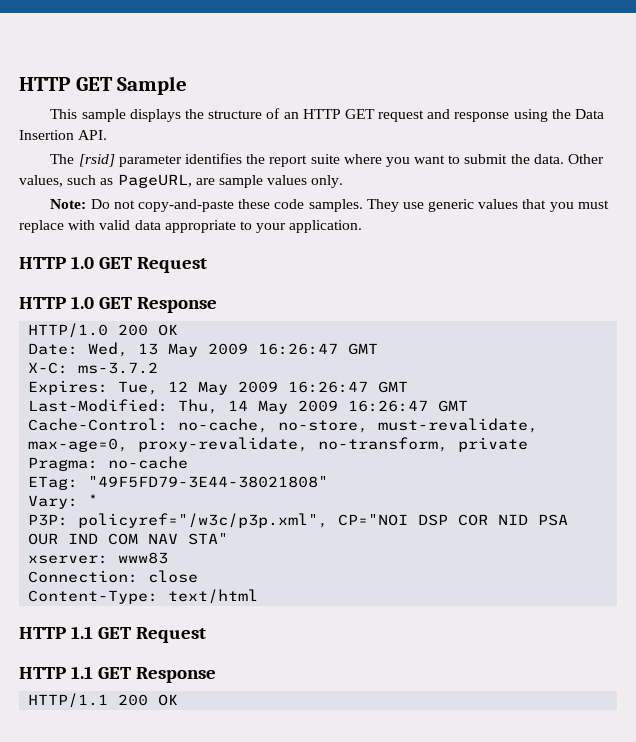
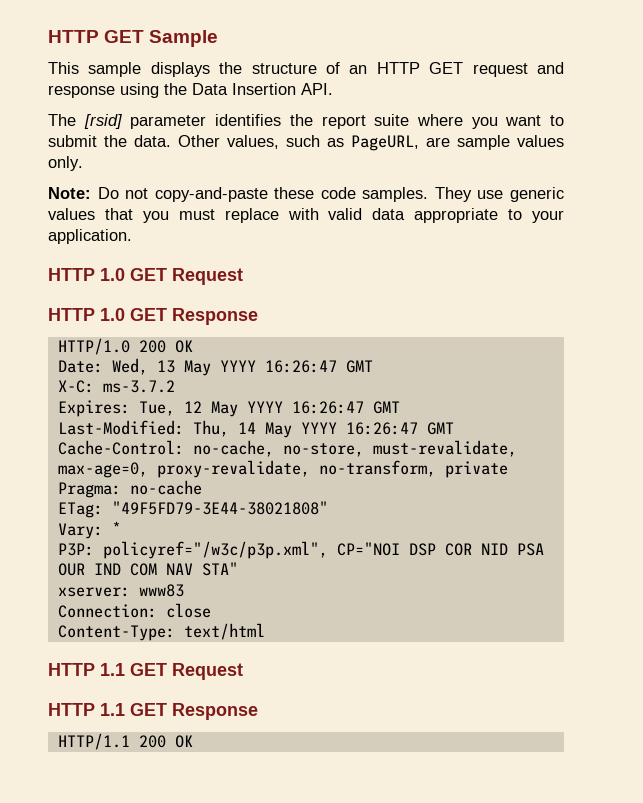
- Date: Wed, 13 May 2009 16:26:47 GMT
+ Date: Wed, 13 May YYYY 16:26:47 GMT
- Expires: Tue, 12 May 2009 16:26:47 GMT
+ Expires: Tue, 12 May YYYY 16:26:47 GMT
- Last-Modified: Thu, 14 May 2009 16:26:47 GMT
+ Last-Modified: Thu, 14 May YYYY 16:26:47 GMT

